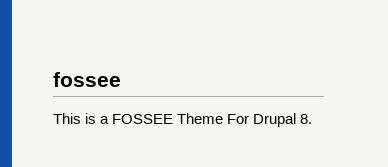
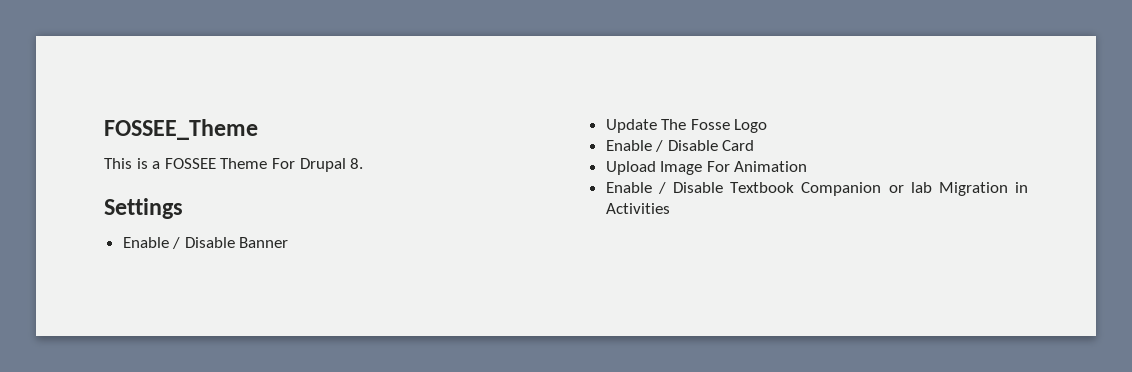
- fossee
+ FOSSEE_Theme
+ Settings
+ Enable / Disable Banner
+ Update The Fosse Logo
+ Enable / Disable Card
+ Upload Image For Animation
+ Enable / Disable Textbook Companion or lab Migration in Activities

